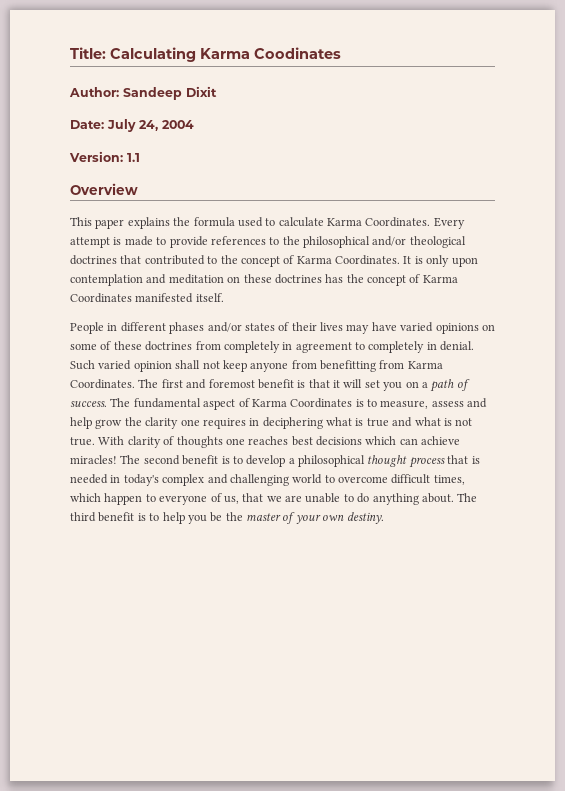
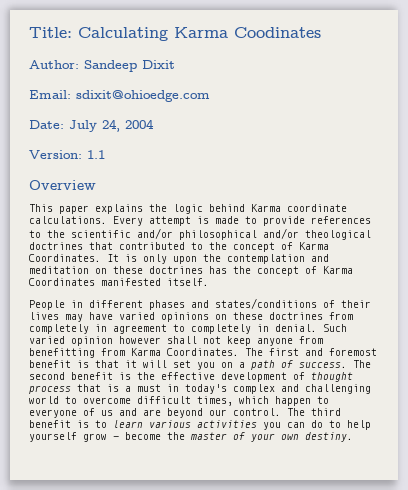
+ Email: sdixit@ohioedge.com
- This paper explains the formula used to calculate Karma Coordinates.
+ This paper explains the logic behind Karma coordinate calculations.
- Every attempt is made to provide references to the philosophical and/or theological doctrines that contributed to the concept of Karma Coordinates.
+ Every attempt is made to provide references to the scientific and/or philosophical and/or theological doctrines that contributed to the concept of Karma Coordinates.
- It is only upon contemplation and meditation on these doctrines has the concept of Karma Coordinates manifested itself.
+ It is only upon the contemplation and meditation on these doctrines has the concept of Karma Coordinates manifested itself.
- People in different phases and/or states of their lives may have varied opinions on some of these doctrines from completely in agreement to completely in denial.
+ People in different phases and states/conditions of their lives may have varied opinions on these doctrines from completely in agreement to completely in denial.
- Such varied opinion shall not keep anyone from benefitting from Karma Coordinates.
+ Such varied opinion however shall not keep anyone from benefitting from Karma Coordinates.
- The fundamental aspect of Karma Coordinates is to measure, assess and help grow the clarity one requires in deciphering what is true and what is not true. With clarity of thoughts one reaches best decisions which can achieve miracles! The second benefit is to develop a philosophical thought process that is needed in today's complex and challenging world to overcome difficult times, which happen to everyone of us, that we are unable to do anything about.
+ The second benefit is the effective development of thought process that is a must in today's complex and challenging world to overcome difficult times, which happen to everyone of us and are beyond our control.
- The third benefit is to help you be the master of your own destiny.
+ The third benefit is to learn various activities you can do to help yourself grow - become the master of your own destiny.

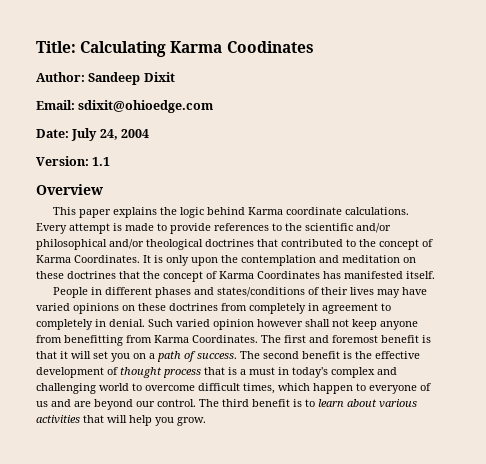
- It is only upon the contemplation and meditation on these doctrines has the concept of Karma Coordinates manifested itself.
+ It is only upon the contemplation and meditation on these doctrines that the concept of Karma Coordinates has manifested itself.
- The third benefit is to learn various activities you can do to help yourself grow - become the master of your own destiny.
+ The third benefit is to learn about various activities that will help you grow.

